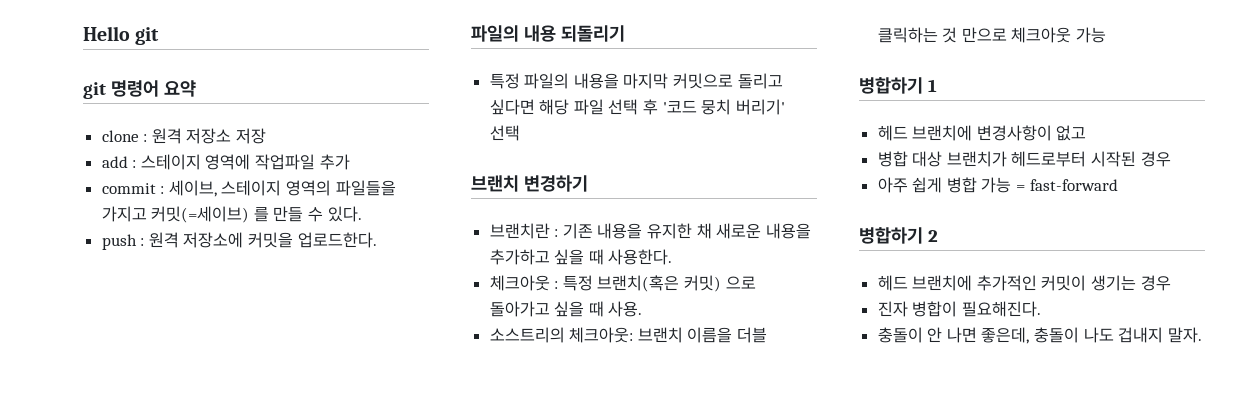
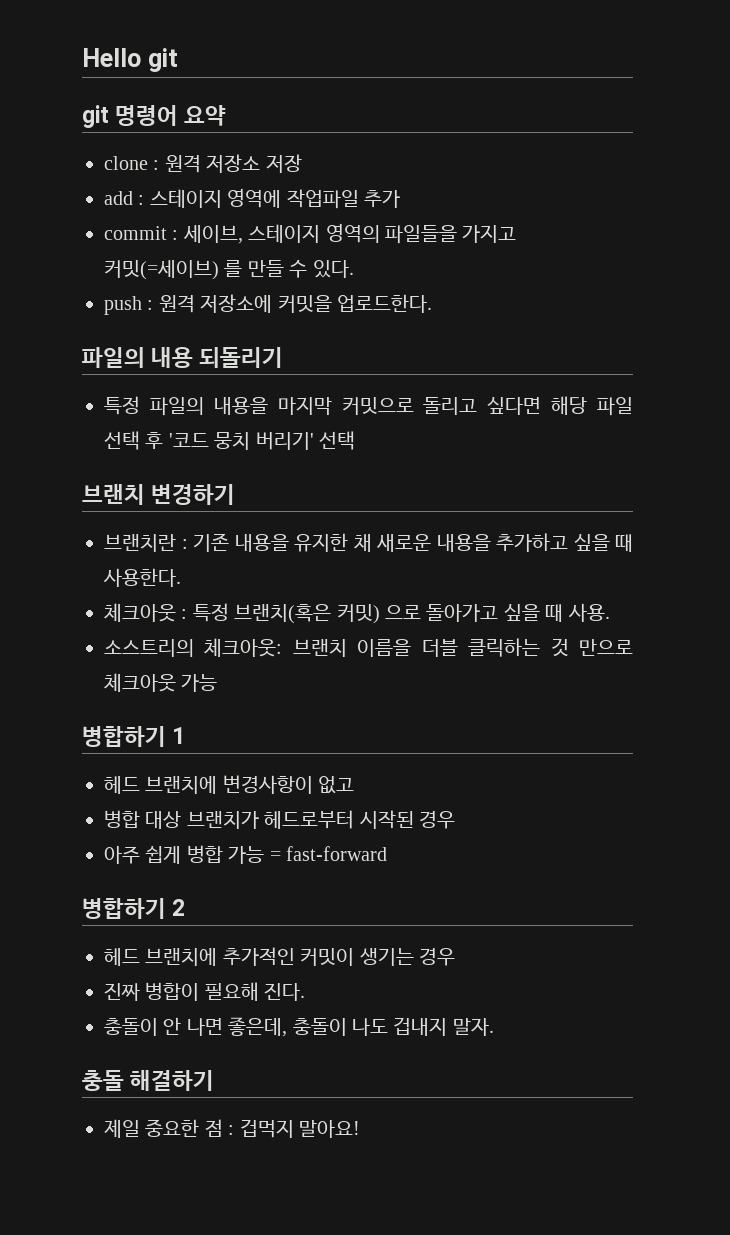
- 진자 병합이 필요해진다.
+ 진짜 병합이 필요해 진다.
+ 충돌 해결하기
+ 제일 중요한 점 : 겁먹지 말아요!

